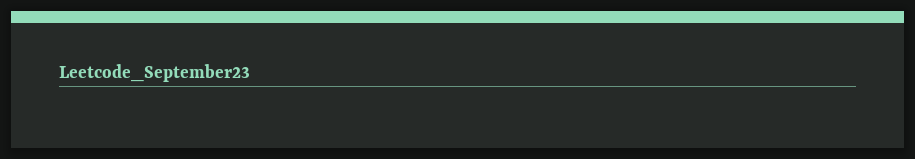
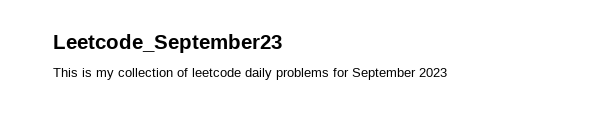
+ This is my collection of leetcode daily problems for September 2023

